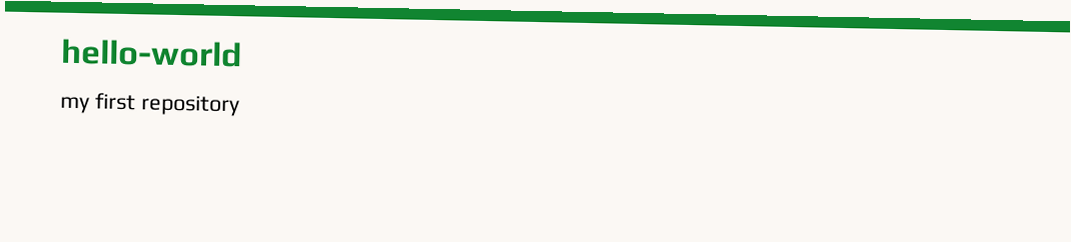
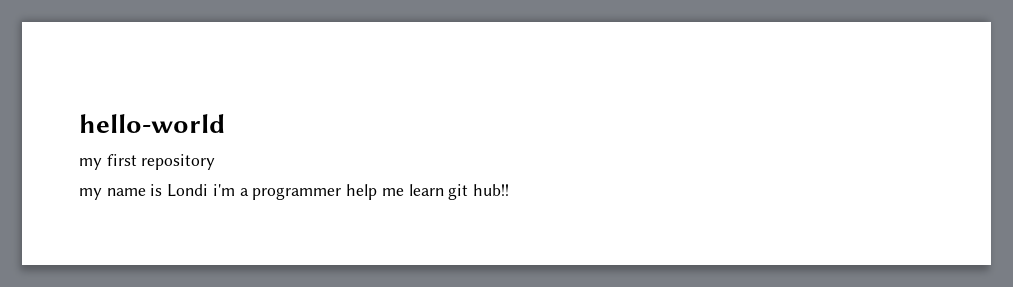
+ my name is Londi i'm a programmer help me learn git hub!!

